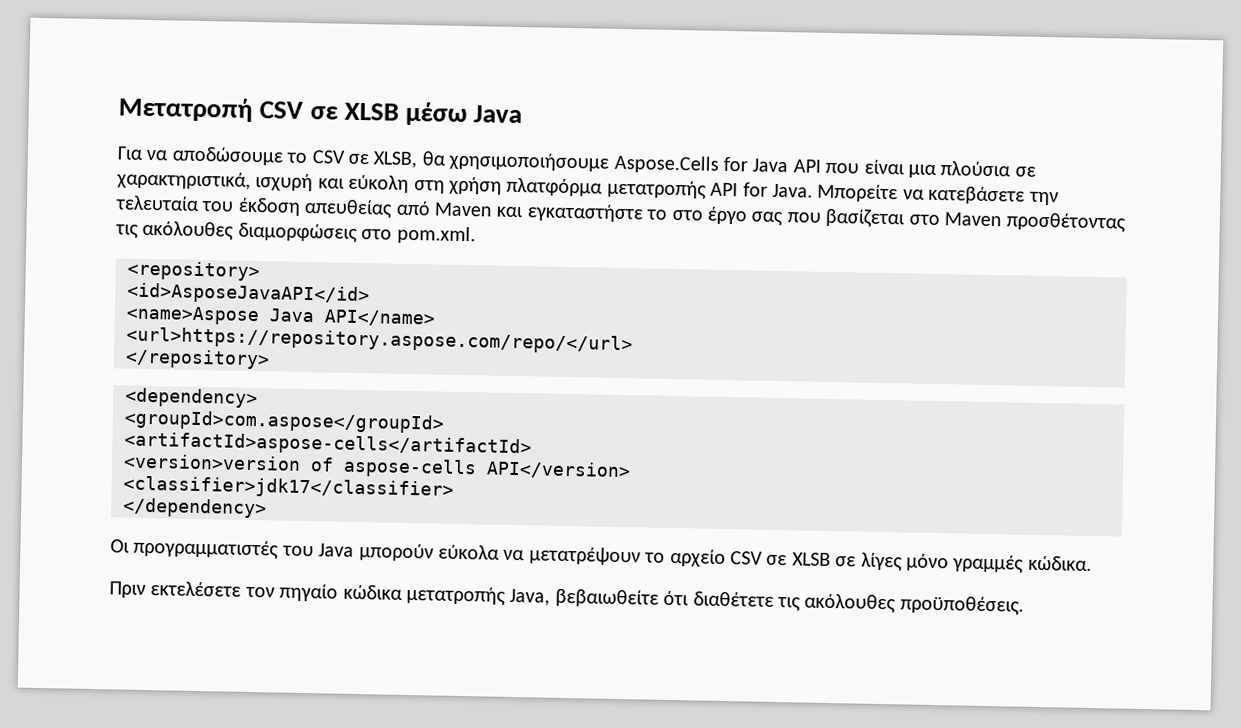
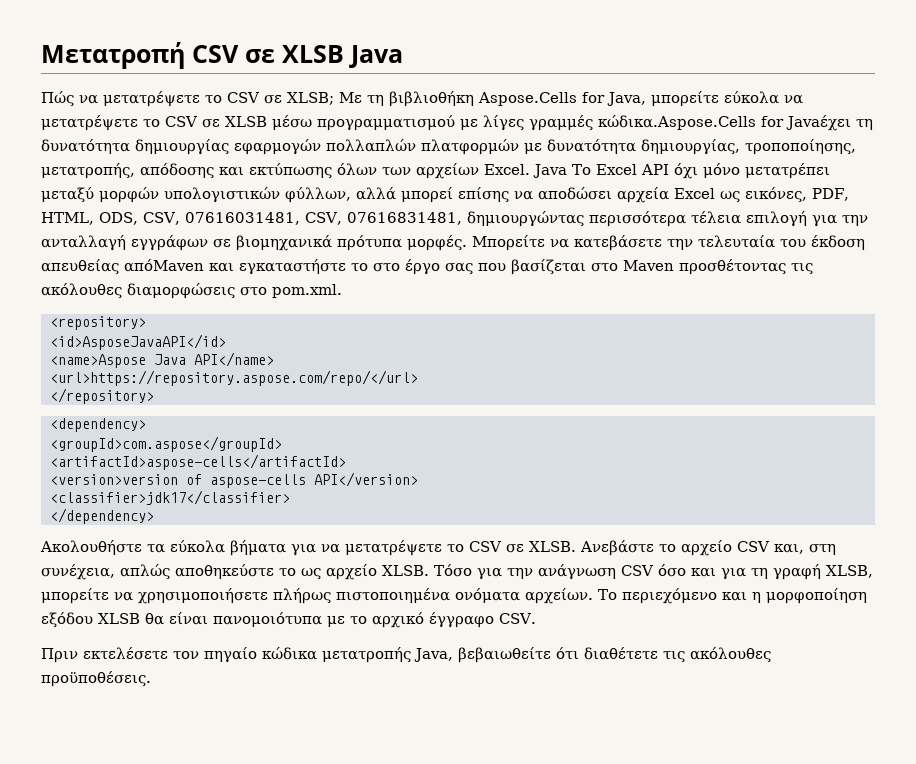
- Μετατροπή CSV σε XLSB μέσω Java
+ Μετατροπή CSV σε XLSB Java
- Για να αποδώσουμε το CSV σε XLSB, θα χρησιμοποιήσουμε Aspose.Cells for Java API που είναι μια πλούσια σε χαρακτηριστικά, ισχυρή και εύκολη στη χρήση πλατφόρμα μετατροπής API for Java.
+ Πώς να μετατρέψετε το CSV σε XLSB; Με τη βιβλιοθήκη Aspose.Cells for Java, μπορείτε εύκολα να μετατρέψετε το CSV σε XLSB μέσω προγραμματισμού με λίγες γραμμές κώδικα.Aspose.Cells for Javaέχει τη δυνατότητα δημιουργίας εφαρμογών πολλαπλών πλατφορμών με δυνατότητα δημιουργίας, τροποποίησης, μετατροπής, απόδοσης και εκτύπωσης όλων των αρχείων Excel. Java Το Excel API όχι μόνο μετατρέπει μεταξύ μορφών υπολογιστικών φύλλων, αλλά μπορεί επίσης να αποδώσει αρχεία Excel ως εικόνες, PDF, HTML, ODS, CSV, 07616031481, CSV, 07616831481, δημιουργώντας περισσότερα τέλεια επιλογή για την ανταλλαγή εγγράφων σε βιομηχανικά πρότυπα μορφές.
- Μπορείτε να κατεβάσετε την τελευταία του έκδοση απευθείας από Maven και εγκαταστήστε το στο έργο σας που βασίζεται στο Maven προσθέτοντας τις ακόλουθες διαμορφώσεις στο pom.xml.
+ Μπορείτε να κατεβάσετε την τελευταία του έκδοση απευθείας απόMaven και εγκαταστήστε το στο έργο σας που βασίζεται στο Maven προσθέτοντας τις ακόλουθες διαμορφώσεις στο pom.xml.
- Οι προγραμματιστές του Java μπορούν εύκολα να μετατρέψουν το αρχείο CSV σε XLSB σε λίγες μόνο γραμμές κώδικα.
+ Ακολουθήστε τα εύκολα βήματα για να μετατρέψετε το CSV σε XLSB. Ανεβάστε το αρχείο CSV και, στη συνέχεια, απλώς αποθηκεύστε το ως αρχείο XLSB. Τόσο για την ανάγνωση CSV όσο και για τη γραφή XLSB, μπορείτε να χρησιμοποιήσετε πλήρως πιστοποιημένα ονόματα αρχείων. Το περιεχόμενο και η μορφοποίηση εξόδου XLSB θα είναι πανομοιότυπα με το αρχικό έγγραφο CSV.

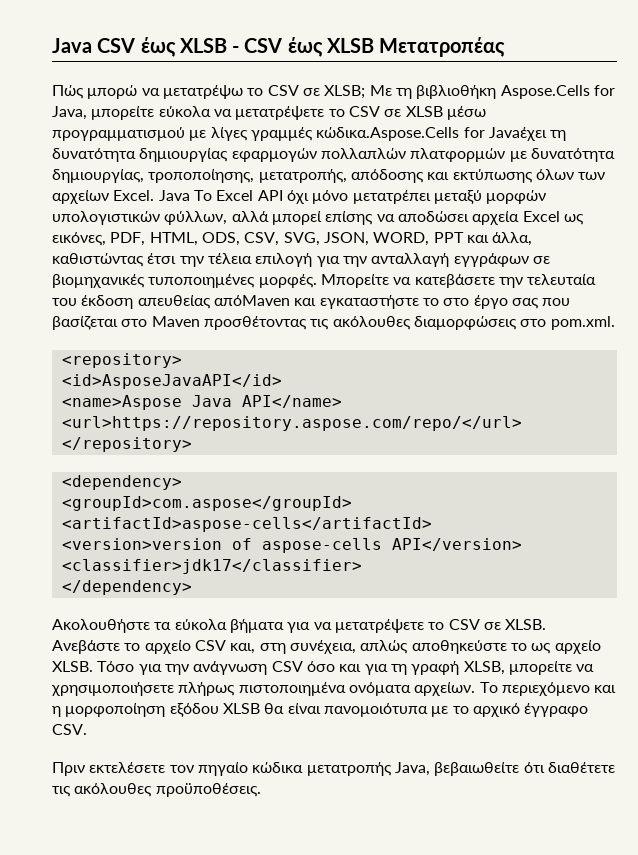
- Μετατροπή CSV σε XLSB Java
- Πώς να μετατρέψετε το CSV σε XLSB; Με τη βιβλιοθήκη Aspose.Cells for Java, μπορείτε εύκολα να μετατρέψετε το CSV σε XLSB μέσω προγραμματισμού με λίγες γραμμές κώδικα.Aspose.Cells for Javaέχει τη δυνατότητα δημιουργίας εφαρμογών πολλαπλών πλατφορμών με δυνατότητα δημιουργίας, τροποποίησης, μετατροπής, απόδοσης και εκτύπωσης όλων των αρχείων Excel.
+ Java CSV έως XLSB - CSV έως XLSB Μετατροπέας
+ Πώς μπορώ να μετατρέψω το CSV σε XLSB; Με τη βιβλιοθήκη Aspose.Cells for Java, μπορείτε εύκολα να μετατρέψετε το CSV σε XLSB μέσω προγραμματισμού με λίγες γραμμές κώδικα.Aspose.Cells for Javaέχει τη δυνατότητα δημιουργίας εφαρμογών πολλαπλών πλατφορμών με δυνατότητα δημιουργίας, τροποποίησης, μετατροπής, απόδοσης και εκτύπωσης όλων των αρχείων Excel.
- Java Το Excel API όχι μόνο μετατρέπει μεταξύ μορφών υπολογιστικών φύλλων, αλλά μπορεί επίσης να αποδώσει αρχεία Excel ως εικόνες, PDF, HTML, ODS, CSV, 07616031481, CSV, 07616831481, δημιουργώντας περισσότερα τέλεια επιλογή για την ανταλλαγή εγγράφων σε βιομηχανικά πρότυπα μορφές.
+ Java Το Excel API όχι μόνο μετατρέπει μεταξύ μορφών υπολογιστικών φύλλων, αλλά μπορεί επίσης να αποδώσει αρχεία Excel ως εικόνες, PDF, HTML, ODS, CSV, SVG, JSON, WORD, PPT και άλλα, καθιστώντας έτσι την τέλεια επιλογή για την ανταλλαγή εγγράφων σε βιομηχανικές τυποποιημένες μορφές.

